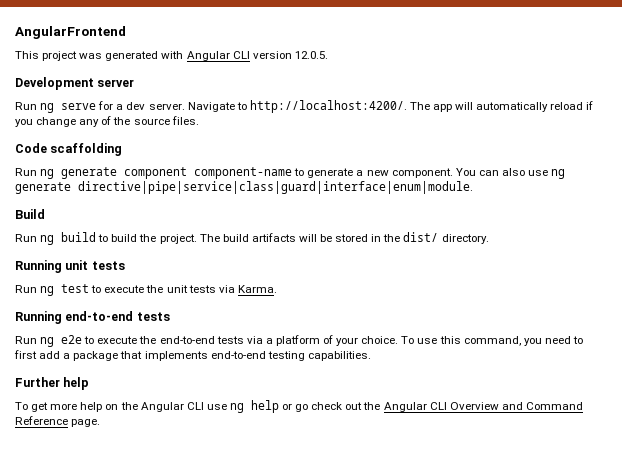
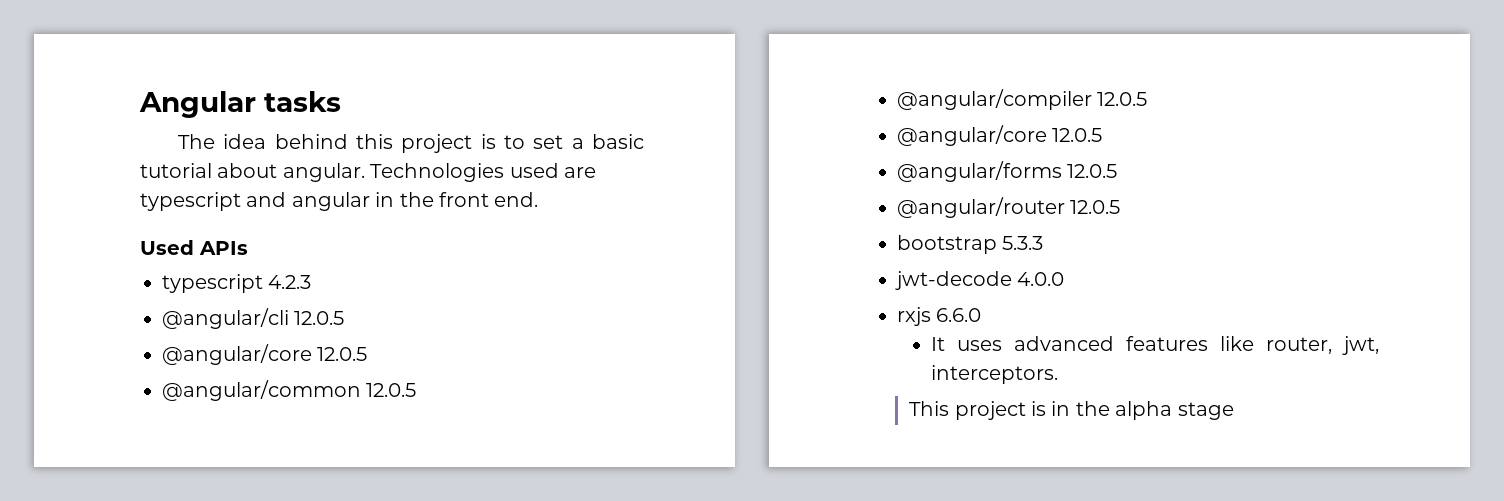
- AngularFrontend
- This project was generated with Angular CLI version 12.0.5.
- Development server
- Run ng serve for a dev server. Navigate to http://localhost:4200/. The app will automatically reload if you change any of the source files.
- Code scaffolding
- Run ng generate component component-name to generate a new component. You can also use ng generate directive|pipe|service|class|guard|interface|enum|module.
- Build
- Run ng build to build the project. The build artifacts will be stored in the dist/ directory.
- Running unit tests
- Run ng test to execute the unit tests via Karma.
- Running end-to-end tests
- Run ng e2e to execute the end-to-end tests via a platform of your choice. To use this command, you need to first add a package that implements end-to-end testing capabilities.
- Further help
- To get more help on the Angular CLI use ng help or go check out the Angular CLI Overview and Command Reference page.
+ Angular tasks
+ The idea behind this project is to set a basic tutorial about angular. Technologies used are typescript and angular in the front end.
+ Used APIs
+ typescript 4.2.3
+ @angular/cli 12.0.5
+ @angular/core 12.0.5
+ @angular/common 12.0.5
+ @angular/compiler 12.0.5
+ @angular/core 12.0.5
+ @angular/forms 12.0.5
+ @angular/router 12.0.5
+ bootstrap 5.3.3
+ jwt-decode 4.0.0
+ rxjs 6.6.0
+ It uses advanced features like router, jwt, interceptors.
+ This project is in the alpha stage

